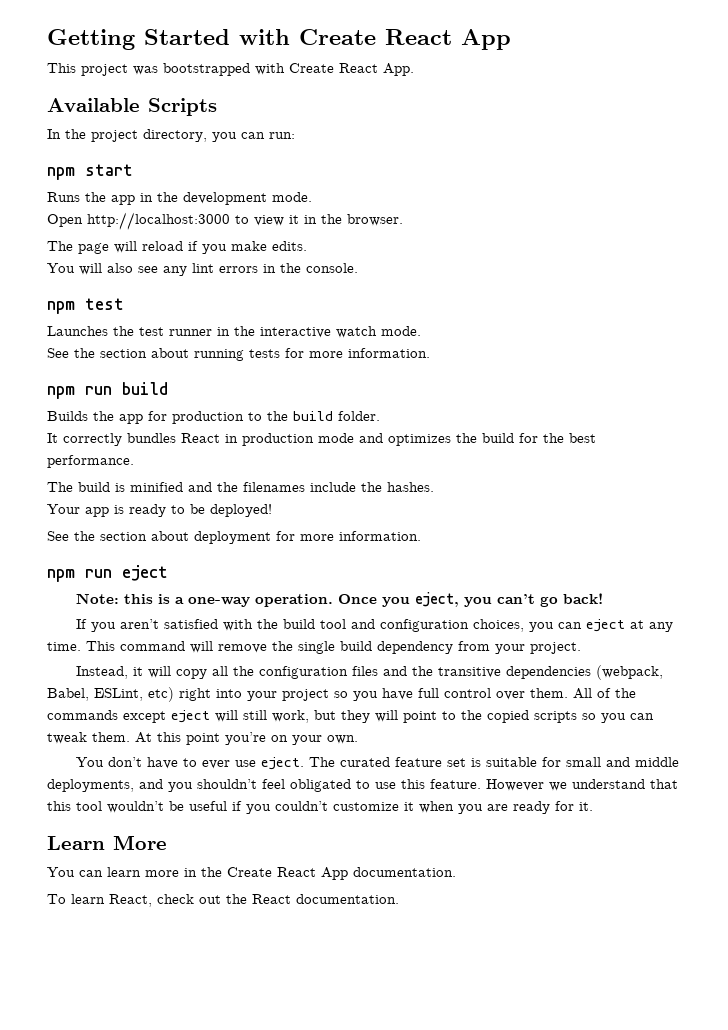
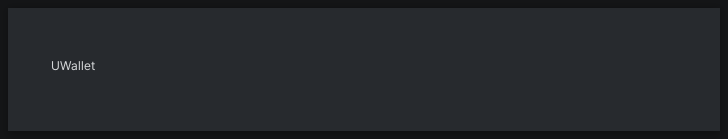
- Getting Started with Create React App
- This project was bootstrapped with Create React App.
- Available Scripts
- In the project directory, you can run:
- npm start
- Runs the app in the development mode.
- Open http://localhost:3000 to view it in the browser.
- The page will reload if you make edits.
- You will also see any lint errors in the console.
- npm test
- Launches the test runner in the interactive watch mode.
- See the section about running tests for more information.
- npm run build
- Builds the app for production to the build folder.
- It correctly bundles React in production mode and optimizes the build for the best performance.
- The build is minified and the filenames include the hashes.
- Your app is ready to be deployed!
- See the section about deployment for more information.
- npm run eject
- Note: this is a one-way operation. Once you eject, you can’t go back!
- If you aren’t satisfied with the build tool and configuration choices, you can eject at any time. This command will remove the single build dependency from your project.
- Instead, it will copy all the configuration files and the transitive dependencies (webpack, Babel, ESLint, etc) right into your project so you have full control over them. All of the commands except eject will still work, but they will point to the copied scripts so you can tweak them. At this point you’re on your own.
- You don’t have to ever use eject. The curated feature set is suitable for small and middle deployments, and you shouldn’t feel obligated to use this feature. However we understand that this tool wouldn’t be useful if you couldn’t customize it when you are ready for it.
- Learn More
- You can learn more in the Create React App documentation.
- To learn React, check out the React documentation.
+ UWallet

